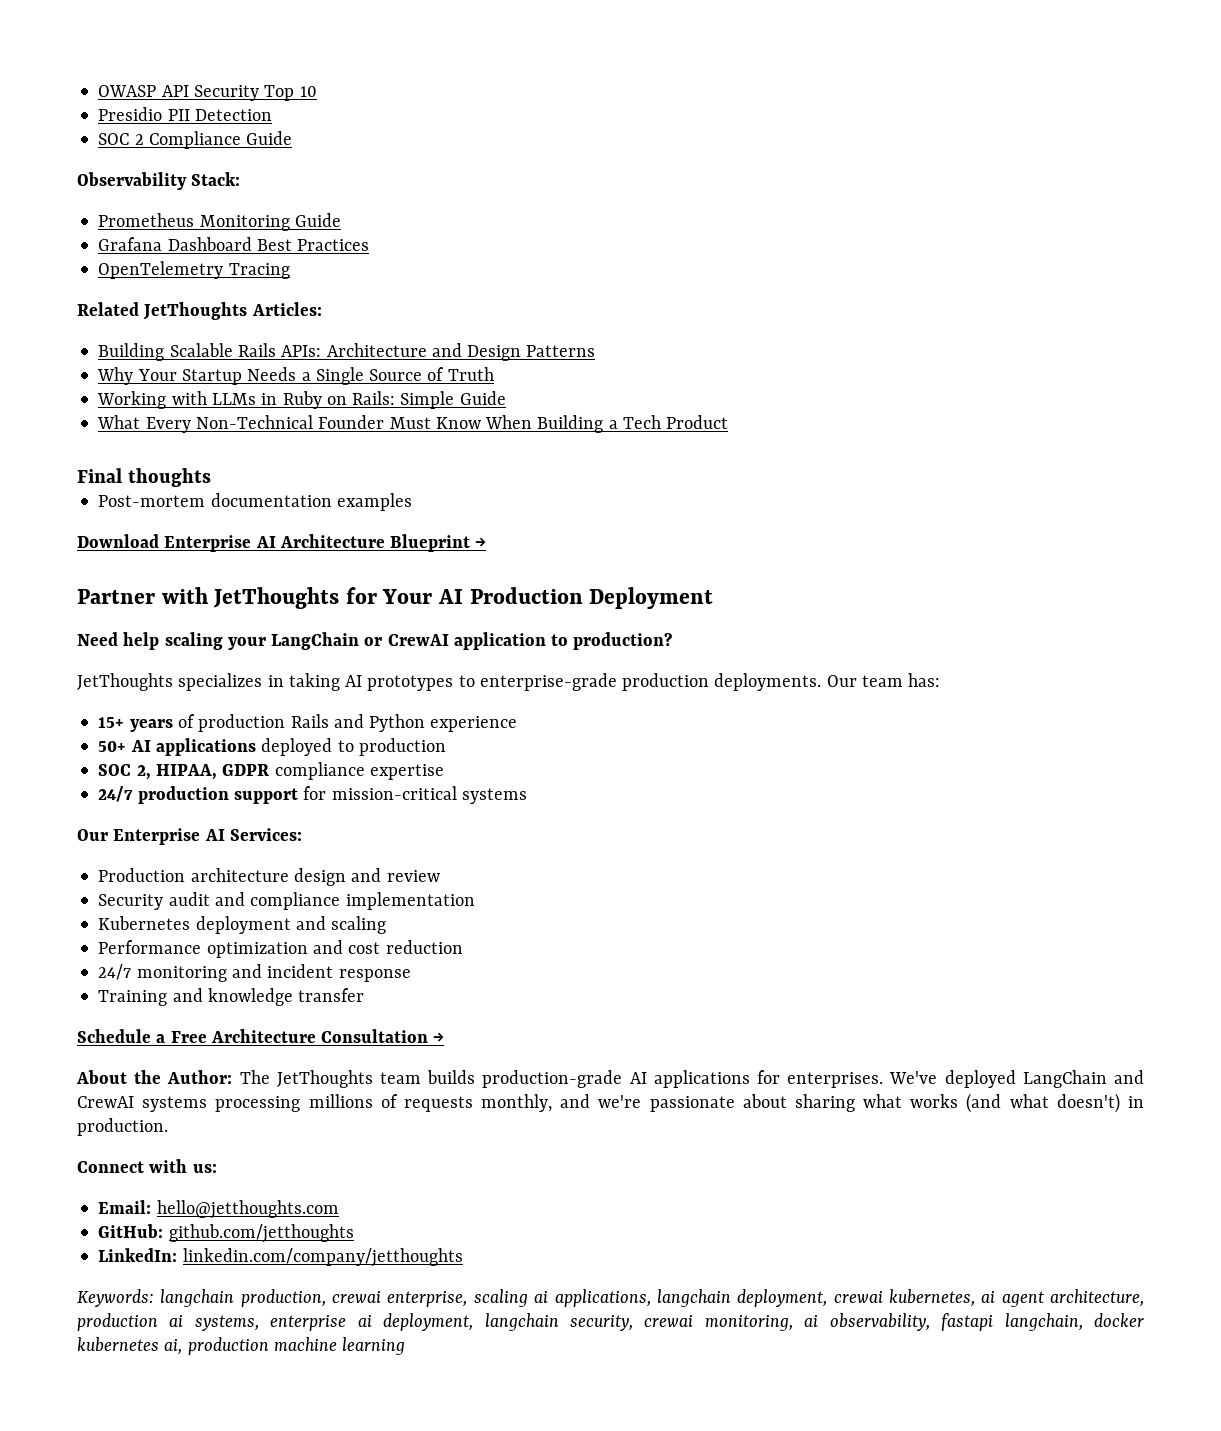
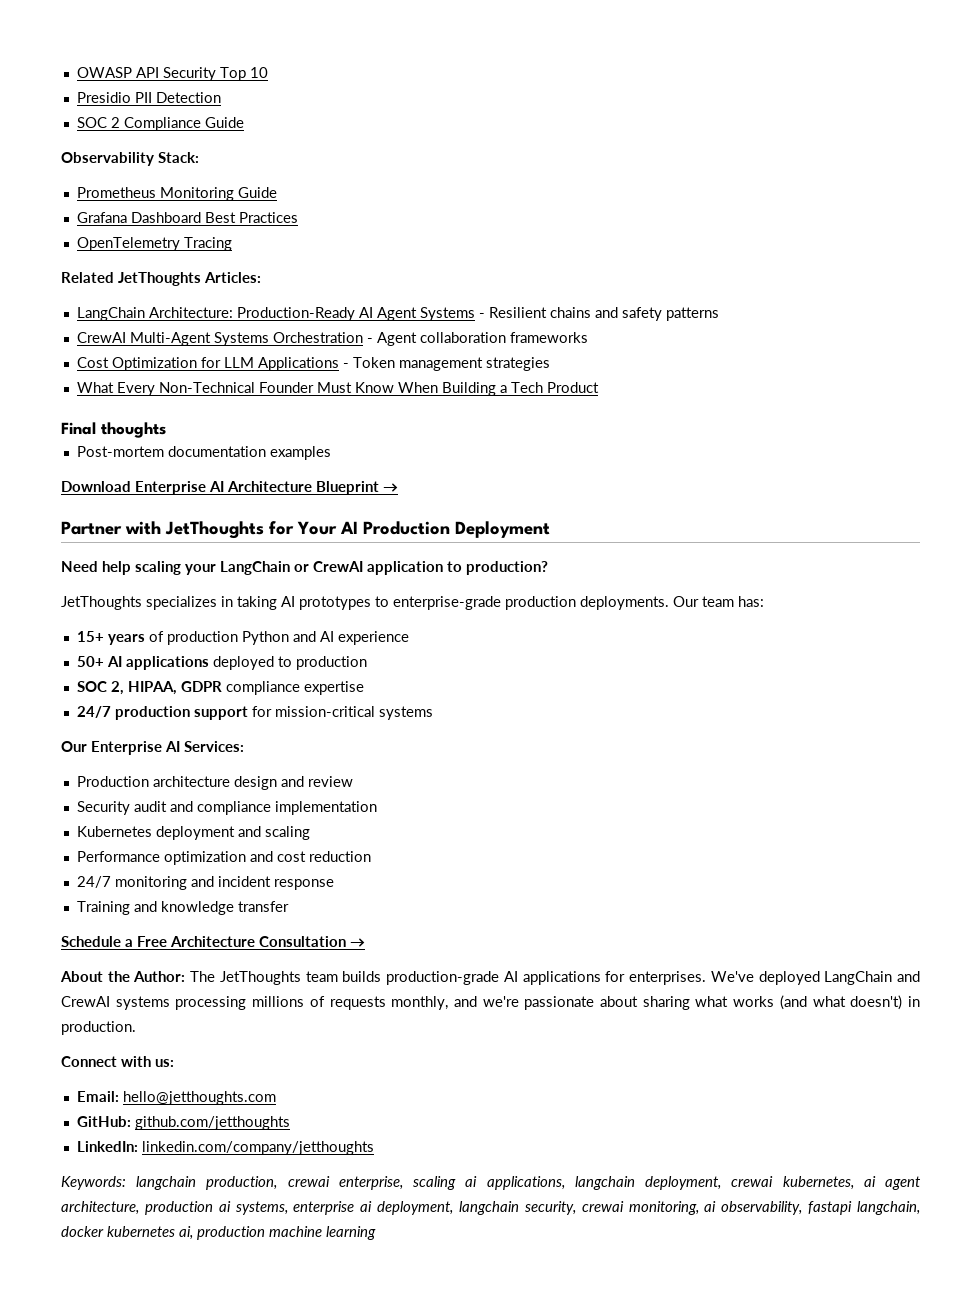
- Building Scalable Rails APIs: Architecture and Design Patterns
- Why Your Startup Needs a Single Source of Truth
- Working with LLMs in Ruby on Rails: Simple Guide
+ LangChain Architecture: Production-Ready AI Agent Systems - Resilient chains and safety patterns
+ CrewAI Multi-Agent Systems Orchestration - Agent collaboration frameworks
+ Cost Optimization for LLM Applications - Token management strategies
- 15+ years of production Rails and Python experience
+ 15+ years of production Python and AI experience

